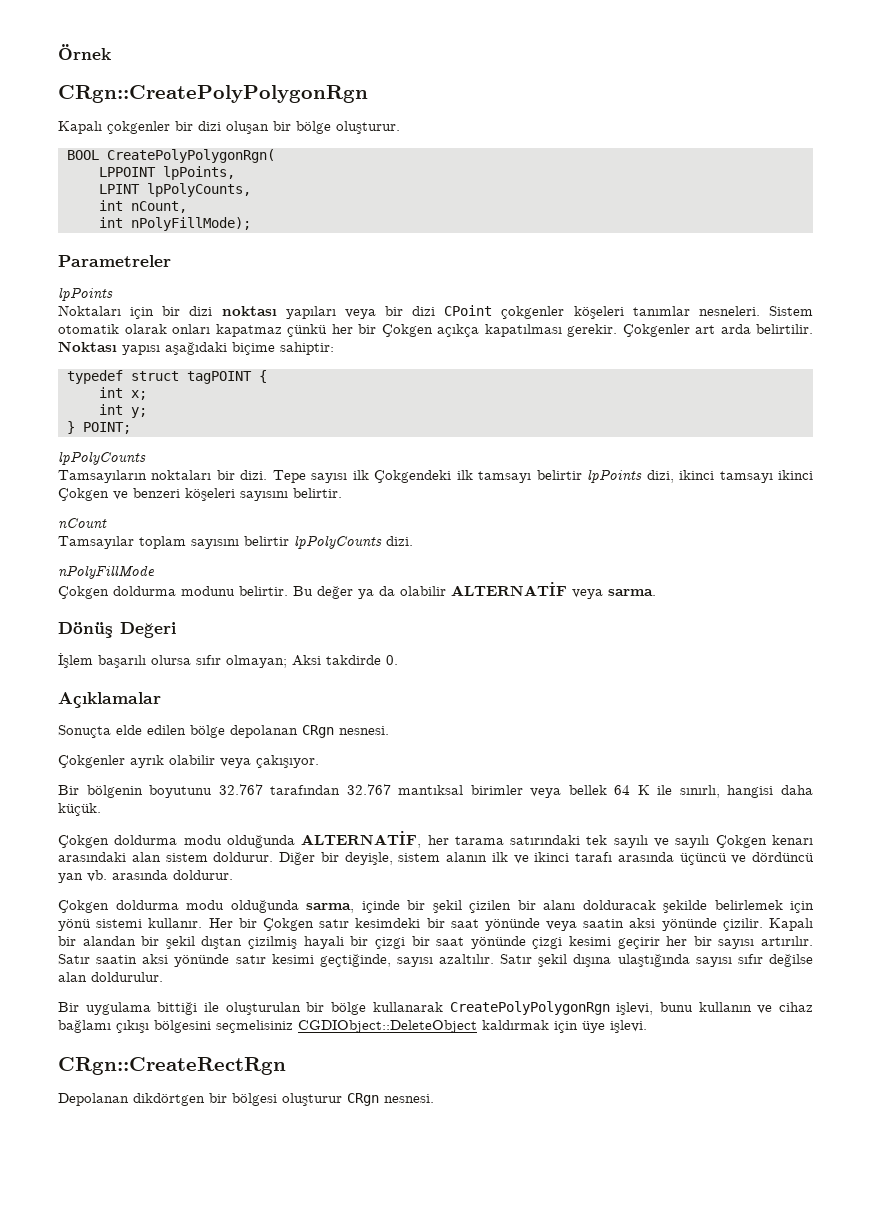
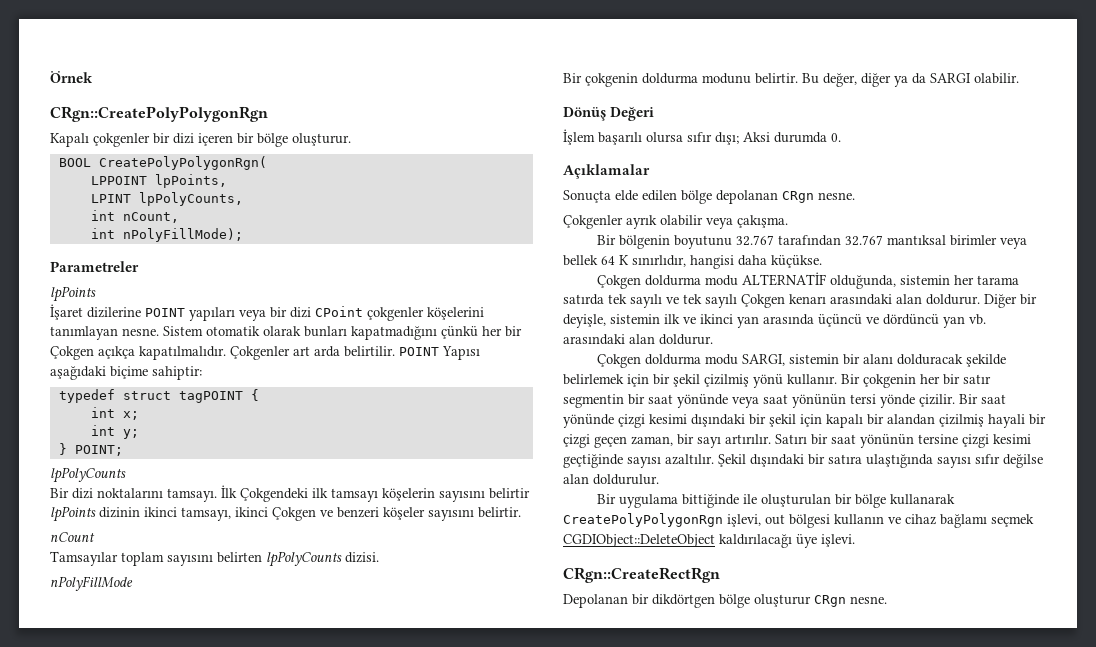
- Kapalı çokgenler bir dizi oluşan bir bölge oluşturur.
+ Kapalı çokgenler bir dizi içeren bir bölge oluşturur.
- Noktaları için bir dizi noktası yapıları veya bir dizi CPoint çokgenler köşeleri tanımlar nesneleri.
+ İşaret dizilerine POINT yapıları veya bir dizi CPoint çokgenler köşelerini tanımlayan nesne.
- Sistem otomatik olarak onları kapatmaz çünkü her bir Çokgen açıkça kapatılması gerekir.
+ Sistem otomatik olarak bunları kapatmadığını çünkü her bir Çokgen açıkça kapatılmalıdır.
- Noktası yapısı aşağıdaki biçime sahiptir:
+ POINT Yapısı aşağıdaki biçime sahiptir:
- Tamsayıların noktaları bir dizi. Tepe sayısı ilk Çokgendeki ilk tamsayı belirtir lpPoints dizi, ikinci tamsayı ikinci Çokgen ve benzeri köşeleri sayısını belirtir.
+ Bir dizi noktalarını tamsayı. İlk Çokgendeki ilk tamsayı köşelerin sayısını belirtir lpPoints dizinin ikinci tamsayı, ikinci Çokgen ve benzeri köşeler sayısını belirtir.
- Tamsayılar toplam sayısını belirtir lpPolyCounts dizi.
+ Tamsayılar toplam sayısını belirten lpPolyCounts dizisi.
- Çokgen doldurma modunu belirtir.
+ Bir çokgenin doldurma modunu belirtir.
- Bu değer ya da olabilir ALTERNATİF veya sarma.
+ Bu değer, diğer ya da SARGI olabilir.
- İşlem başarılı olursa sıfır olmayan; Aksi takdirde 0.
+ İşlem başarılı olursa sıfır dışı; Aksi durumda 0.
- Sonuçta elde edilen bölge depolanan CRgn nesnesi.
+ Sonuçta elde edilen bölge depolanan CRgn nesne.
- Çokgenler ayrık olabilir veya çakışıyor.
+ Çokgenler ayrık olabilir veya çakışma.
- Bir bölgenin boyutunu 32.767 tarafından 32.767 mantıksal birimler veya bellek 64 K ile sınırlı, hangisi daha küçük.
- Çokgen doldurma modu olduğunda ALTERNATİF, her tarama satırındaki tek sayılı ve sayılı Çokgen kenarı arasındaki alan sistem doldurur.
+ Bir bölgenin boyutunu 32.767 tarafından 32.767 mantıksal birimler veya bellek 64 K sınırlıdır, hangisi daha küçükse.
+ Çokgen doldurma modu ALTERNATİF olduğunda, sistemin her tarama satırda tek sayılı ve tek sayılı Çokgen kenarı arasındaki alan doldurur.
- Diğer bir deyişle, sistem alanın ilk ve ikinci tarafı arasında üçüncü ve dördüncü yan vb. arasında doldurur.
+ Diğer bir deyişle, sistemin ilk ve ikinci yan arasında üçüncü ve dördüncü yan vb. arasındaki alan doldurur.
- Çokgen doldurma modu olduğunda sarma, içinde bir şekil çizilen bir alanı dolduracak şekilde belirlemek için yönü sistemi kullanır. Her bir Çokgen satır kesimdeki bir saat yönünde veya saatin aksi yönünde çizilir. Kapalı bir alandan bir şekil dıştan çizilmiş hayali bir çizgi bir saat yönünde çizgi kesimi geçirir her bir sayısı artırılır. Satır saatin aksi yönünde satır kesimi geçtiğinde, sayısı azaltılır. Satır şekil dışına ulaştığında sayısı sıfır değilse alan doldurulur.
+ Çokgen doldurma modu SARGI, sistemin bir alanı dolduracak şekilde belirlemek için bir şekil çizilmiş yönü kullanır. Bir çokgenin her bir satır segmentin bir saat yönünde veya saat yönünün tersi yönde çizilir. Bir saat yönünde çizgi kesimi dışındaki bir şekil için kapalı bir alandan çizilmiş hayali bir çizgi geçen zaman, bir sayı artırılır. Satırı bir saat yönünün tersine çizgi kesimi geçtiğinde sayısı azaltılır. Şekil dışındaki bir satıra ulaştığında sayısı sıfır değilse alan doldurulur.
- Bir uygulama bittiği ile oluşturulan bir bölge kullanarak CreatePolyPolygonRgn işlevi, bunu kullanın ve cihaz bağlamı çıkışı bölgesini seçmelisiniz CGDIObject::DeleteObject kaldırmak için üye işlevi.
+ Bir uygulama bittiğinde ile oluşturulan bir bölge kullanarak CreatePolyPolygonRgn işlevi, out bölgesi kullanın ve cihaz bağlamı seçmek CGDIObject::DeleteObject kaldırılacağı üye işlevi.
- Depolanan dikdörtgen bir bölgesi oluşturur CRgn nesnesi.
+ Depolanan bir dikdörtgen bölge oluşturur CRgn nesne.

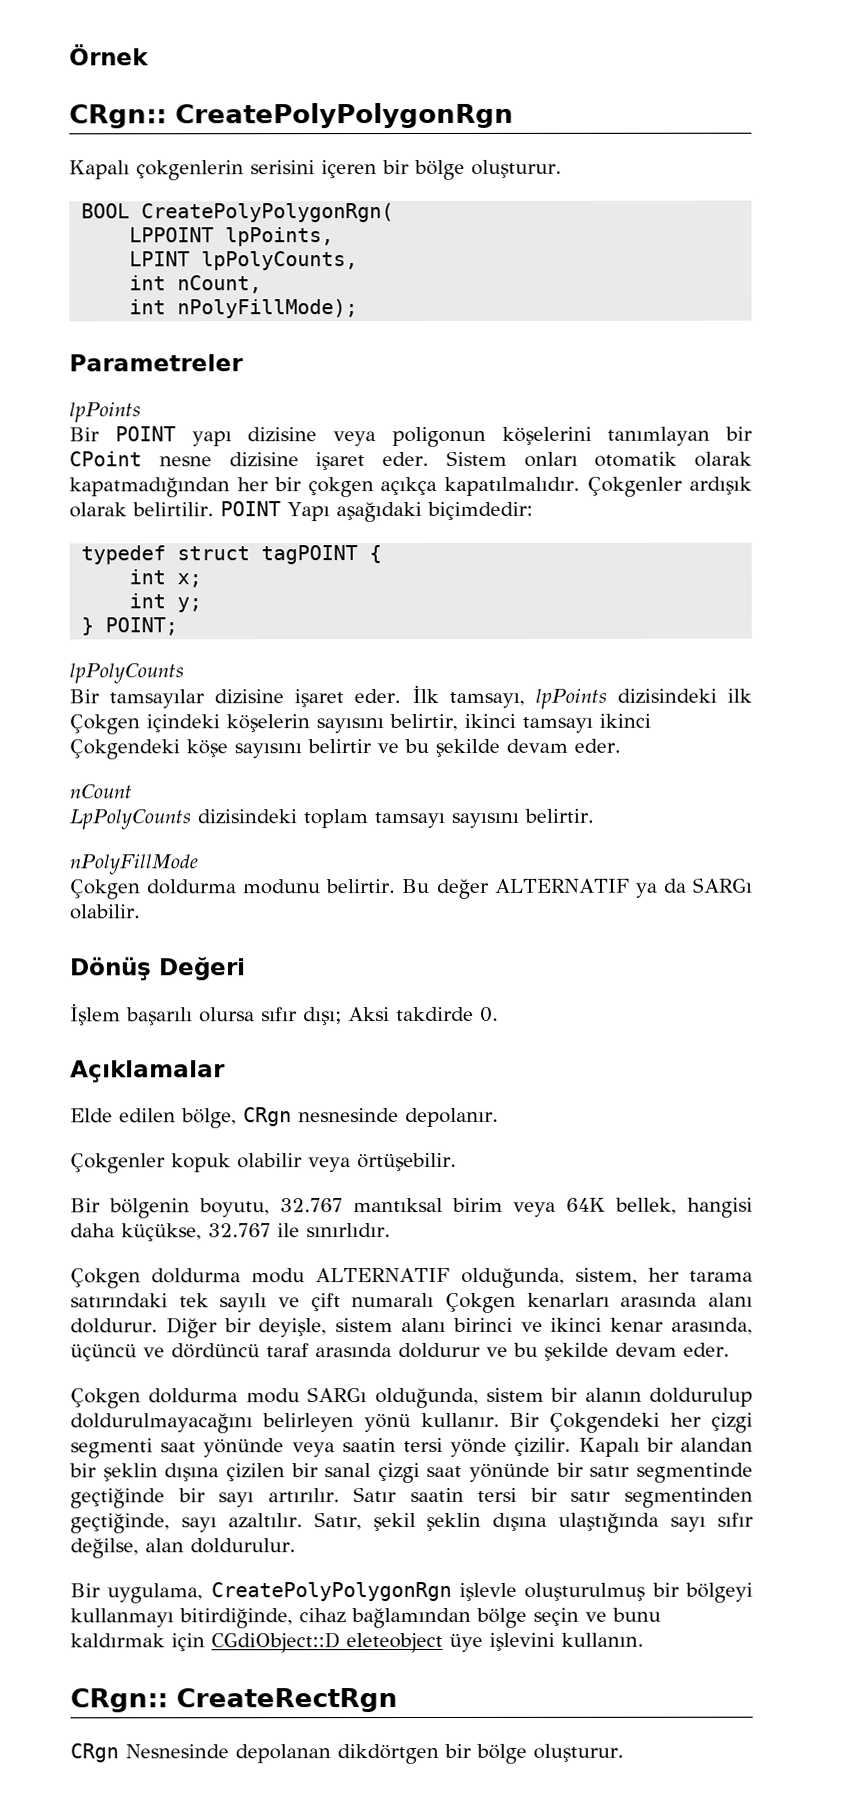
- CRgn::CreatePolyPolygonRgn
- Kapalı çokgenler bir dizi içeren bir bölge oluşturur.
+ CRgn:: CreatePolyPolygonRgn
+ Kapalı çokgenlerin serisini içeren bir bölge oluşturur.
- İşaret dizilerine POINT yapıları veya bir dizi CPoint çokgenler köşelerini tanımlayan nesne. Sistem otomatik olarak bunları kapatmadığını çünkü her bir Çokgen açıkça kapatılmalıdır.
+ Bir POINT yapı dizisine veya poligonun köşelerini tanımlayan bir CPoint nesne dizisine işaret eder. Sistem onları otomatik olarak kapatmadığından her bir çokgen açıkça kapatılmalıdır.
- Çokgenler art arda belirtilir. POINT Yapısı aşağıdaki biçime sahiptir:
+ Çokgenler ardışık olarak belirtilir. POINT Yapı aşağıdaki biçimdedir:
- Bir dizi noktalarını tamsayı. İlk Çokgendeki ilk tamsayı köşelerin sayısını belirtir lpPoints dizinin ikinci tamsayı, ikinci Çokgen ve benzeri köşeler sayısını belirtir.
+ Bir tamsayılar dizisine işaret eder. İlk tamsayı, lpPoints dizisindeki ilk Çokgen içindeki köşelerin sayısını belirtir, ikinci tamsayı ikinci Çokgendeki köşe sayısını belirtir ve bu şekilde devam eder.
  nCount
- Tamsayılar toplam sayısını belirten lpPolyCounts dizisi.
+ LpPolyCounts dizisindeki toplam tamsayı sayısını belirtir.
- Bir çokgenin doldurma modunu belirtir.
+ Çokgen doldurma modunu belirtir.
- Bu değer, diğer ya da SARGI olabilir.
+ Bu değer ALTERNATIF ya da SARGı olabilir.
- İşlem başarılı olursa sıfır dışı; Aksi durumda 0.
+ İşlem başarılı olursa sıfır dışı; Aksi takdirde 0.
- Sonuçta elde edilen bölge depolanan CRgn nesne.
- Çokgenler ayrık olabilir veya çakışma.
+ Elde edilen bölge, CRgn nesnesinde depolanır.
+ Çokgenler kopuk olabilir veya örtüşebilir.
- Bir bölgenin boyutunu 32.767 tarafından 32.767 mantıksal birimler veya bellek 64 K sınırlıdır, hangisi daha küçükse.
- Çokgen doldurma modu ALTERNATİF olduğunda, sistemin her tarama satırda tek sayılı ve tek sayılı Çokgen kenarı arasındaki alan doldurur. Diğer bir deyişle, sistemin ilk ve ikinci yan arasında üçüncü ve dördüncü yan vb. arasındaki alan doldurur.
- Çokgen doldurma modu SARGI, sistemin bir alanı dolduracak şekilde belirlemek için bir şekil çizilmiş yönü kullanır. Bir çokgenin her bir satır segmentin bir saat yönünde veya saat yönünün tersi yönde çizilir.
+ Bir bölgenin boyutu, 32.767 mantıksal birim veya 64K bellek, hangisi daha küçükse, 32.767 ile sınırlıdır.
+ Çokgen doldurma modu ALTERNATIF olduğunda, sistem, her tarama satırındaki tek sayılı ve çift numaralı Çokgen kenarları arasında alanı doldurur. Diğer bir deyişle, sistem alanı birinci ve ikinci kenar arasında, üçüncü ve dördüncü taraf arasında doldurur ve bu şekilde devam eder.
+ Çokgen doldurma modu SARGı olduğunda, sistem bir alanın doldurulup doldurulmayacağını belirleyen yönü kullanır. Bir Çokgendeki her çizgi segmenti saat yönünde veya saatin tersi yönde çizilir.
- Bir saat yönünde çizgi kesimi dışındaki bir şekil için kapalı bir alandan çizilmiş hayali bir çizgi geçen zaman, bir sayı artırılır. Satırı bir saat yönünün tersine çizgi kesimi geçtiğinde sayısı azaltılır. Şekil dışındaki bir satıra ulaştığında sayısı sıfır değilse alan doldurulur.
- Bir uygulama bittiğinde ile oluşturulan bir bölge kullanarak CreatePolyPolygonRgn işlevi, out bölgesi kullanın ve cihaz bağlamı seçmek CGDIObject::DeleteObject kaldırılacağı üye işlevi.
- CRgn::CreateRectRgn
- Depolanan bir dikdörtgen bölge oluşturur CRgn nesne.
+ Kapalı bir alandan bir şeklin dışına çizilen bir sanal çizgi saat yönünde bir satır segmentinde geçtiğinde bir sayı artırılır. Satır saatin tersi bir satır segmentinden geçtiğinde, sayı azaltılır. Satır, şekil şeklin dışına ulaştığında sayı sıfır değilse, alan doldurulur.
+ Bir uygulama, CreatePolyPolygonRgn işlevle oluşturulmuş bir bölgeyi kullanmayı bitirdiğinde, cihaz bağlamından bölge seçin ve bunu kaldırmak için CGdiObject::D eleteobject üye işlevini kullanın.
+ CRgn:: CreateRectRgn
+ CRgn Nesnesinde depolanan dikdörtgen bir bölge oluşturur.

